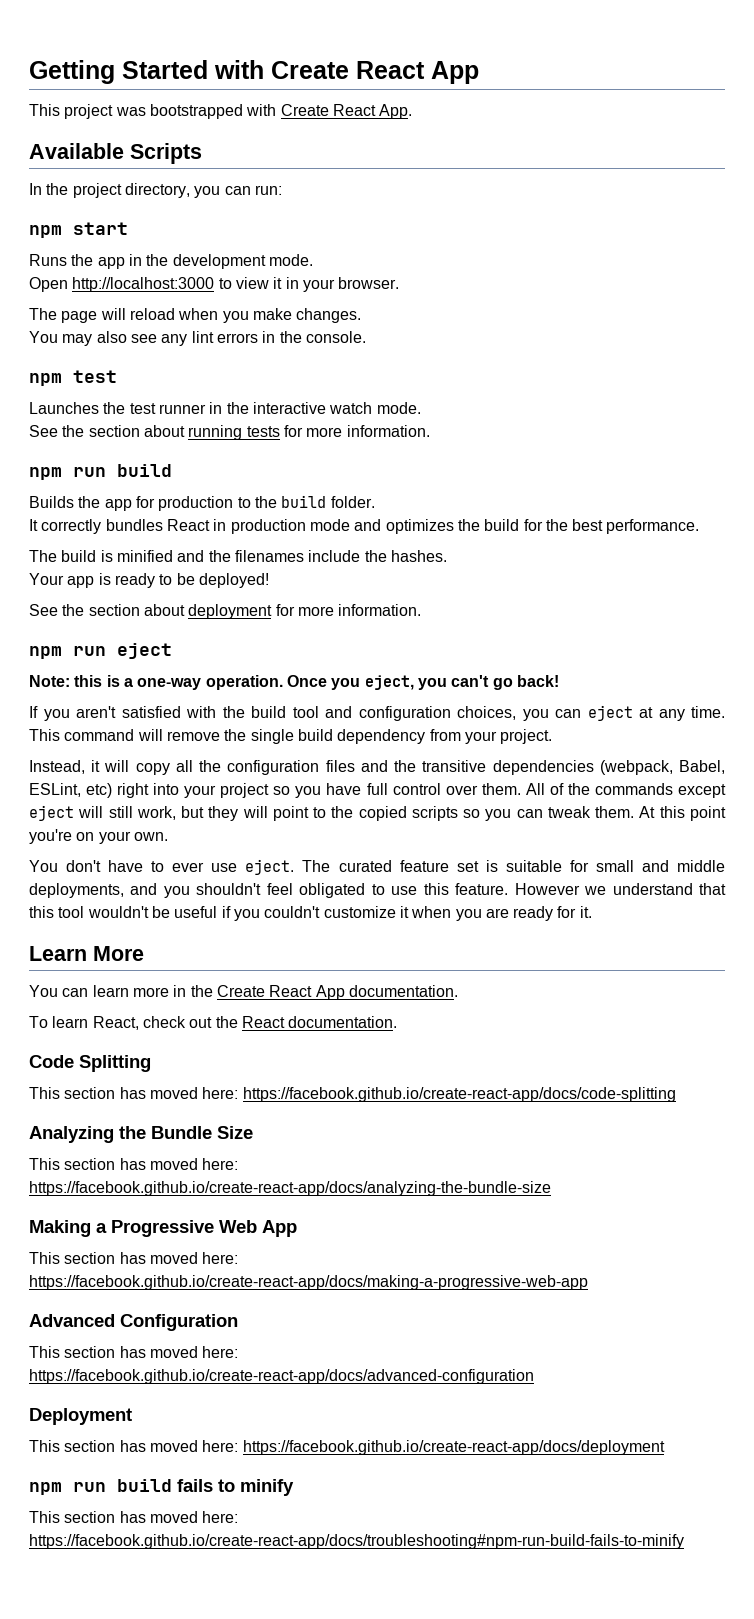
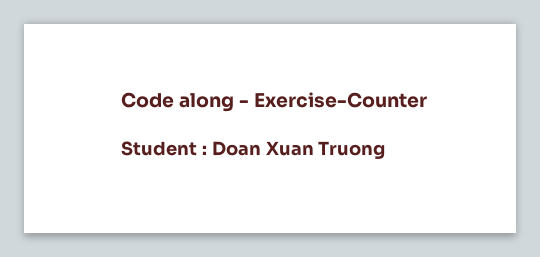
- Getting Started with Create React App
- This project was bootstrapped with Create React App.
- Available Scripts
- In the project directory, you can run:
- npm start
- Runs the app in the development mode.
- Open http://localhost:3000 to view it in your browser.
- The page will reload when you make changes.
- You may also see any lint errors in the console.
- npm test
- Launches the test runner in the interactive watch mode.
- See the section about running tests for more information.
- npm run build
- Builds the app for production to the build folder.
- It correctly bundles React in production mode and optimizes the build for the best performance.
- The build is minified and the filenames include the hashes.
- Your app is ready to be deployed!
- See the section about deployment for more information.
- npm run eject
- Note: this is a one-way operation. Once you eject, you can't go back!
- If you aren't satisfied with the build tool and configuration choices, you can eject at any time. This command will remove the single build dependency from your project.
- Instead, it will copy all the configuration files and the transitive dependencies (webpack, Babel, ESLint, etc) right into your project so you have full control over them. All of the commands except eject will still work, but they will point to the copied scripts so you can tweak them. At this point you're on your own.
- You don't have to ever use eject. The curated feature set is suitable for small and middle deployments, and you shouldn't feel obligated to use this feature. However we understand that this tool wouldn't be useful if you couldn't customize it when you are ready for it.
- Learn More
- You can learn more in the Create React App documentation.
- To learn React, check out the React documentation.
- Code Splitting
- This section has moved here: https://facebook.github.io/create-react-app/docs/code-splitting
- Analyzing the Bundle Size
- This section has moved here: https://facebook.github.io/create-react-app/docs/analyzing-the-bundle-size
- Making a Progressive Web App
- This section has moved here: https://facebook.github.io/create-react-app/docs/making-a-progressive-web-app
- Advanced Configuration
- This section has moved here: https://facebook.github.io/create-react-app/docs/advanced-configuration
- Deployment
- This section has moved here: https://facebook.github.io/create-react-app/docs/deployment
- npm run build fails to minify
- This section has moved here: https://facebook.github.io/create-react-app/docs/troubleshooting#npm-run-build-fails-to-minify
+ Code along - Exercise-Counter
+ Student : Doan Xuan Truong

